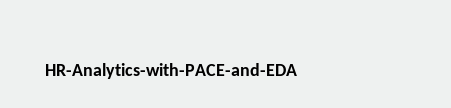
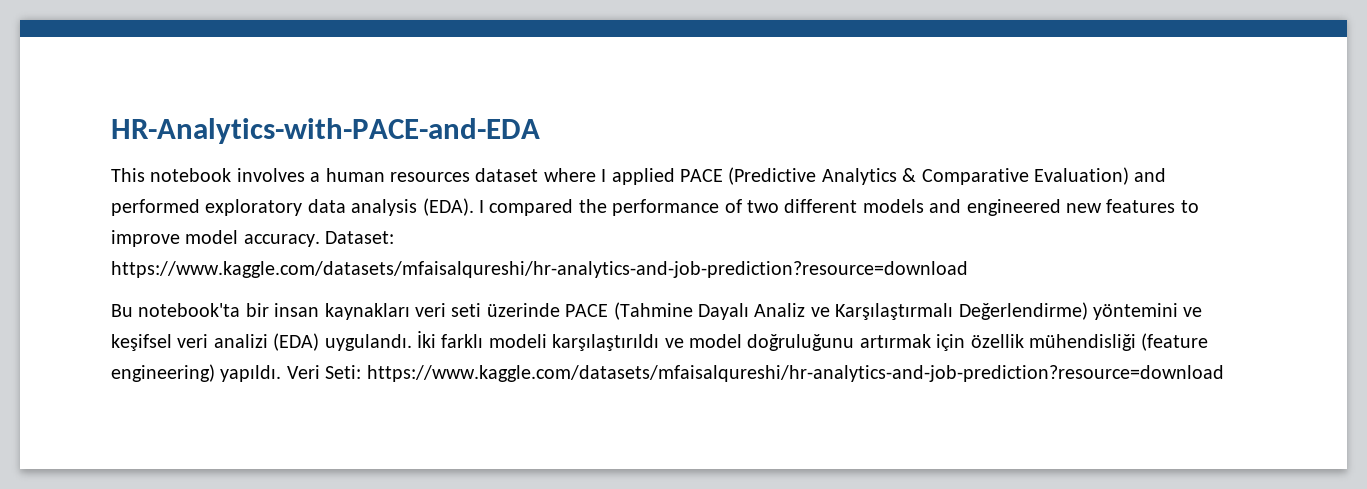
+ This notebook involves a human resources dataset where I applied PACE (Predictive Analytics & Comparative Evaluation) and performed exploratory data analysis (EDA). I compared the performance of two different models and engineered new features to improve model accuracy. Dataset: https://www.kaggle.com/datasets/mfaisalqureshi/hr-analytics-and-job-prediction?resource=download
+ Bu notebook'ta bir insan kaynakları veri seti üzerinde PACE (Tahmine Dayalı Analiz ve Karşılaştırmalı Değerlendirme) yöntemini ve keşifsel veri analizi (EDA) uygulandı. İki farklı modeli karşılaştırıldı ve model doğruluğunu artırmak için özellik mühendisliği (feature engineering) yapıldı. Veri Seti: https://www.kaggle.com/datasets/mfaisalqureshi/hr-analytics-and-job-prediction?resource=download

